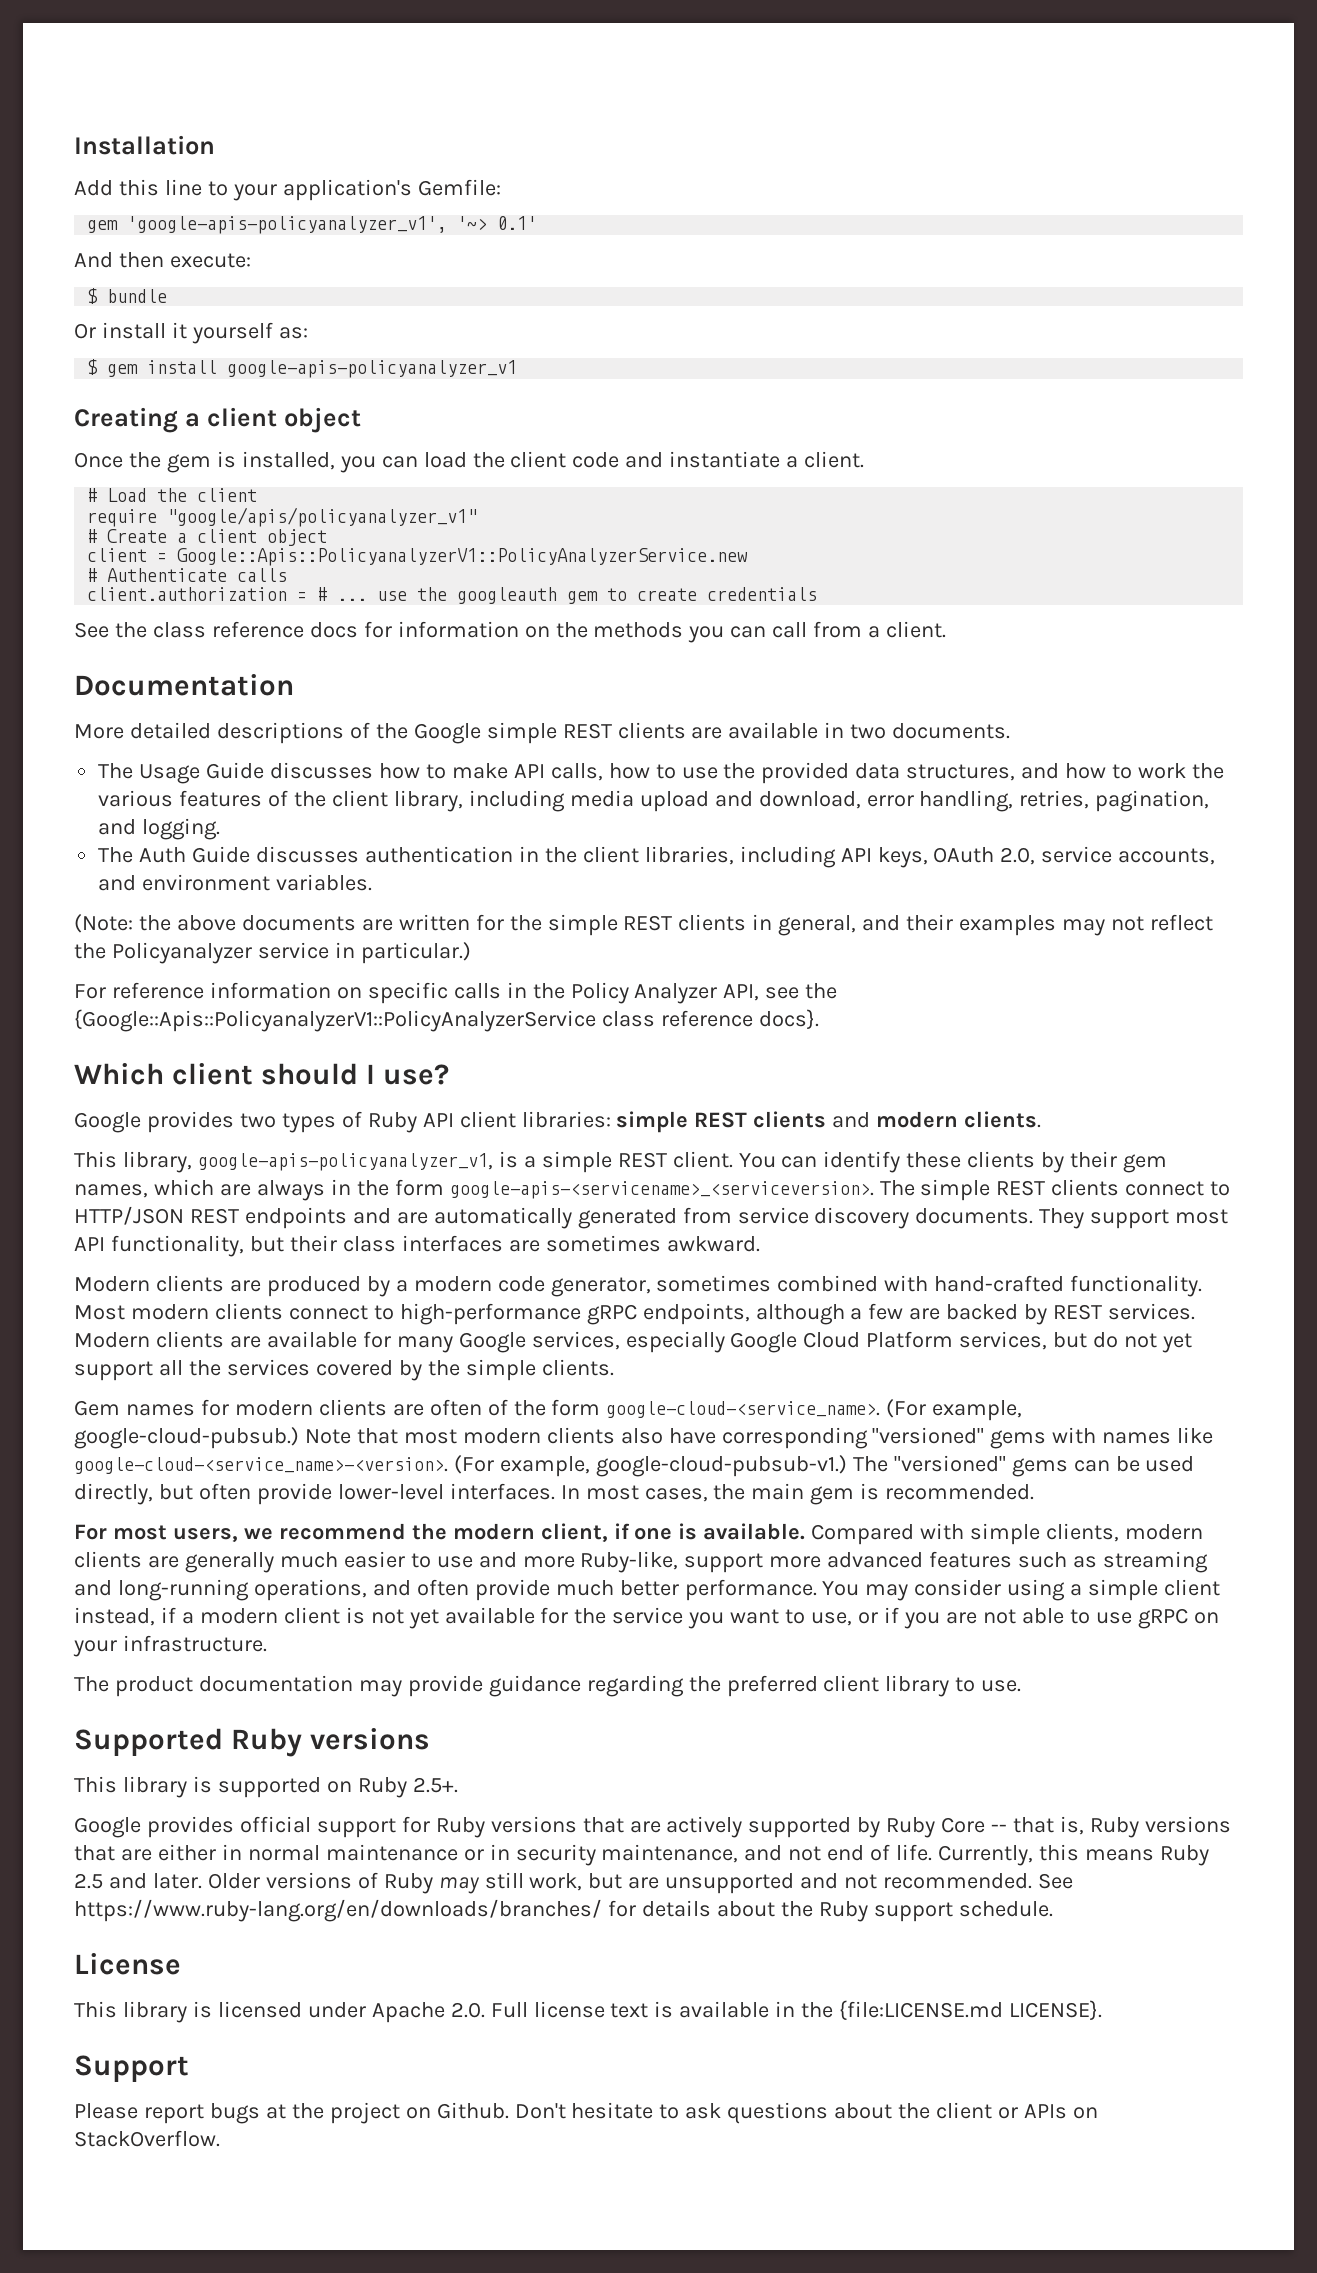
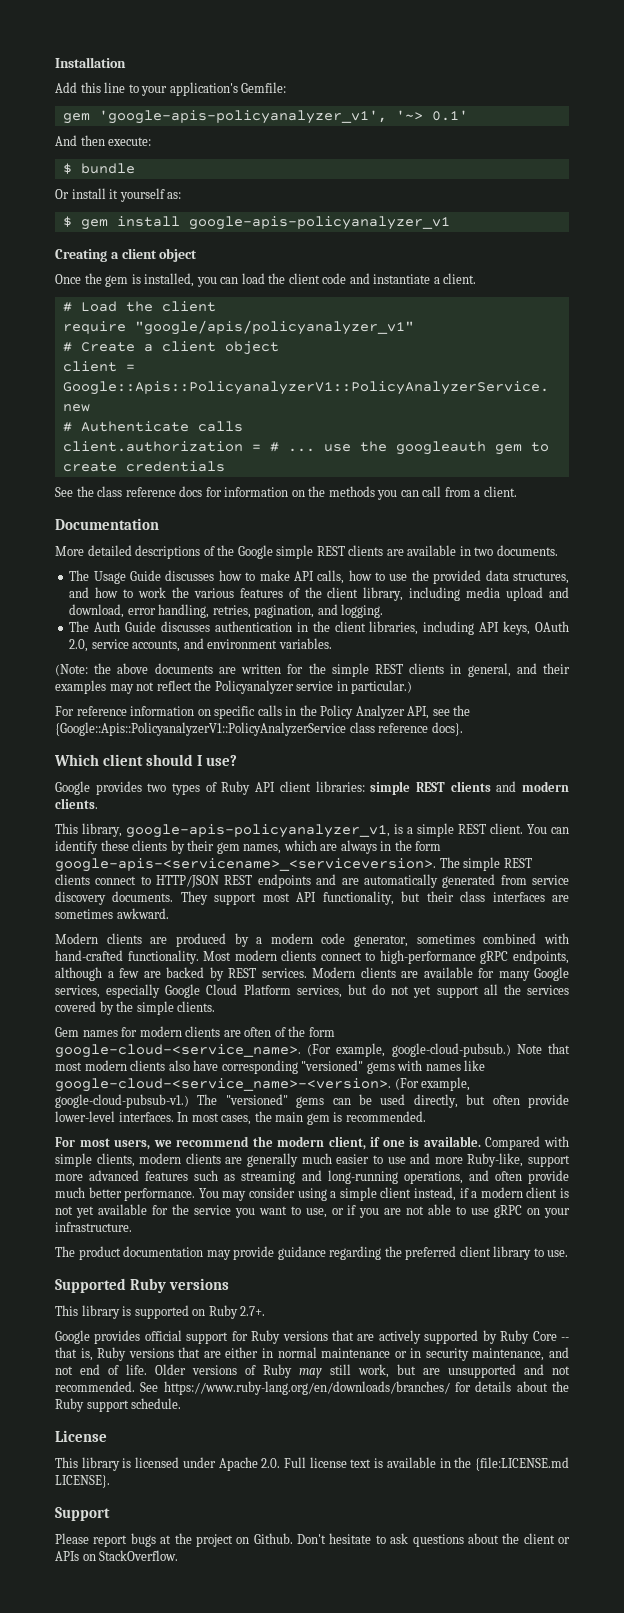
- This library is supported on Ruby 2.5+.
+ This library is supported on Ruby 2.7+.
- Currently, this means Ruby 2.5 and later.

